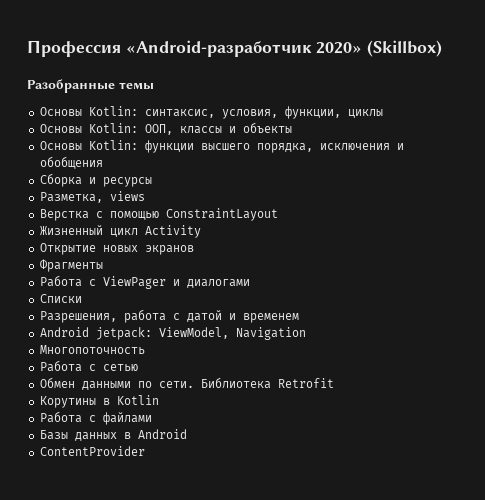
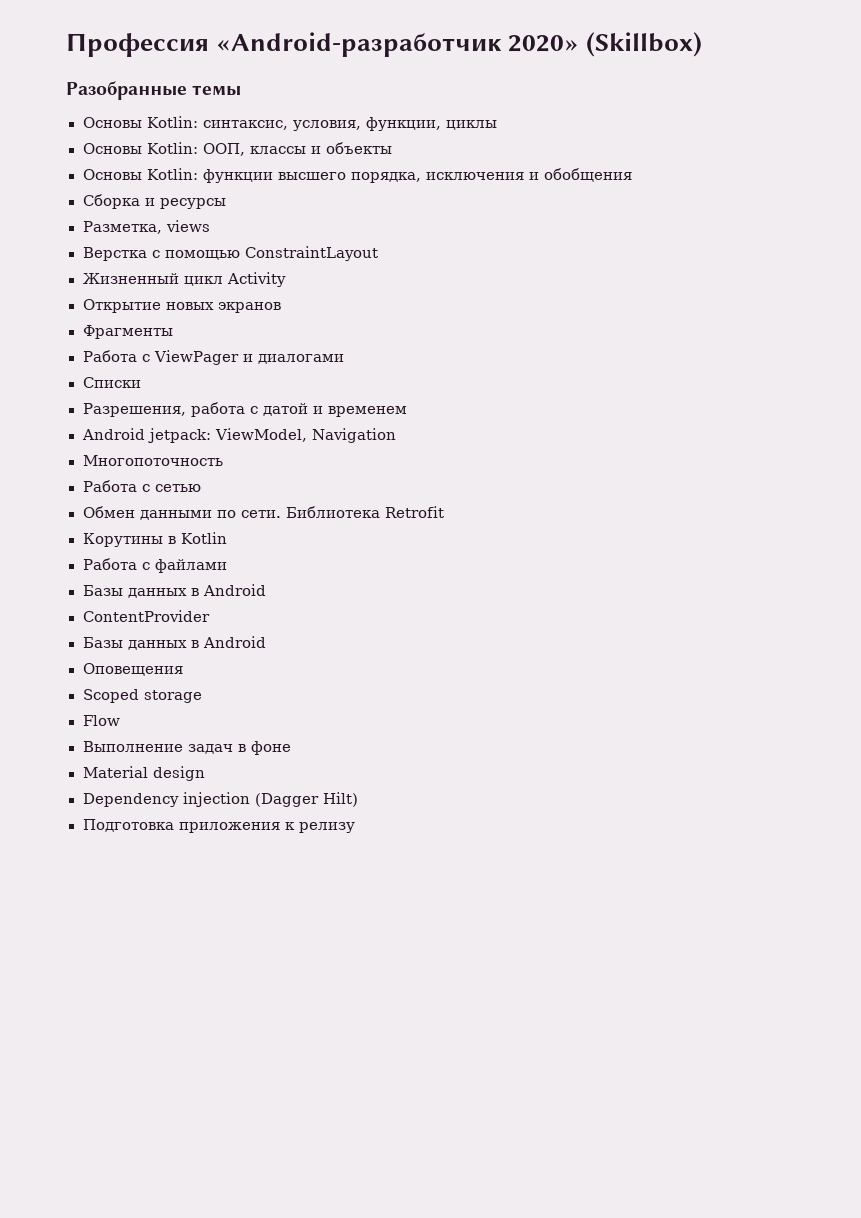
  ContentProvider
+ Базы данных в Android
+ Оповещения
+ Scoped storage
+ Flow
+ Выполнение задач в фоне
+ Material design
+ Dependency injection (Dagger Hilt)
+ Подготовка приложения к релизу

